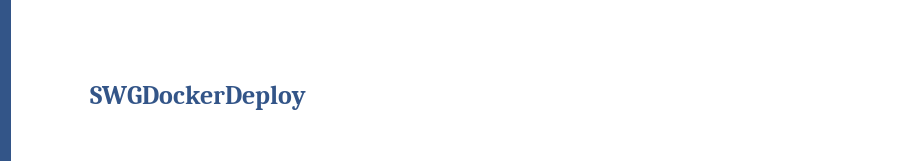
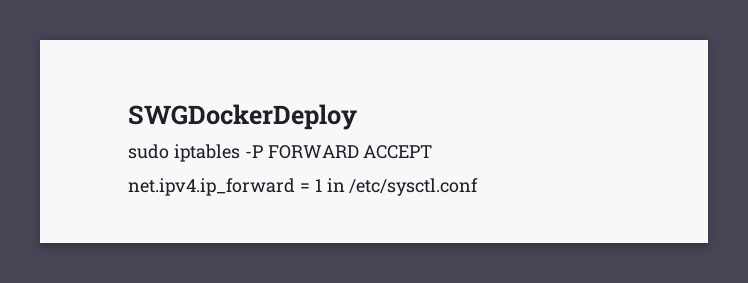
+ sudo iptables -P FORWARD ACCEPT
+ net.ipv4.ip_forward = 1 in /etc/sysctl.conf

